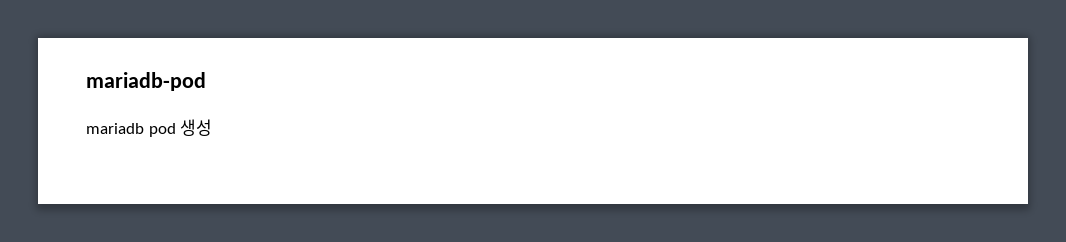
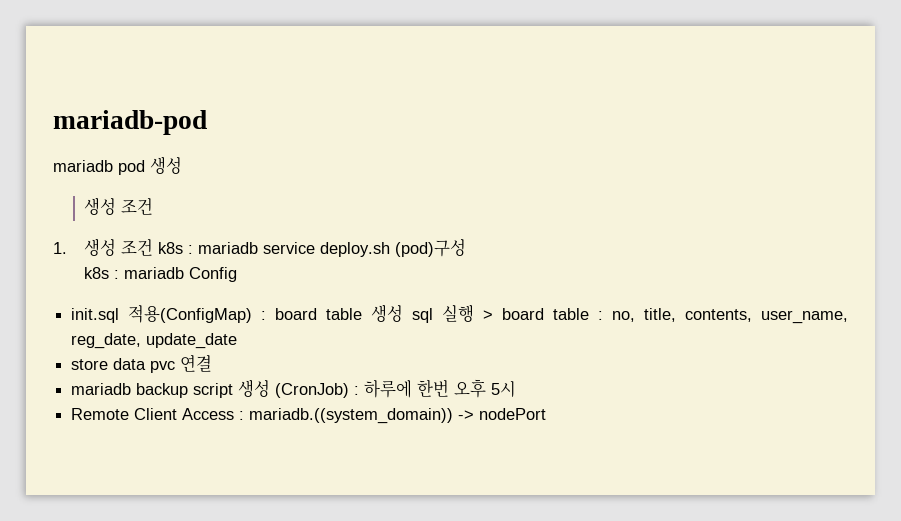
  mariadb pod 생성
+ 생성 조건
+ 1. 생성 조건 k8s : mariadb service deploy.sh (pod)구성
+ k8s : mariadb Config
+ init.sql 적용(ConfigMap) : board table 생성 sql 실행 > board table : no, title, contents, user_name, reg_date, update_date
+ store data pvc 연결
+ mariadb backup script 생성 (CronJob) : 하루에 한번 오후 5시
+ Remote Client Access : mariadb.((system_domain)) -> nodePort

